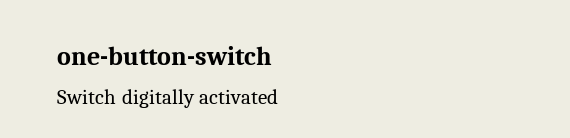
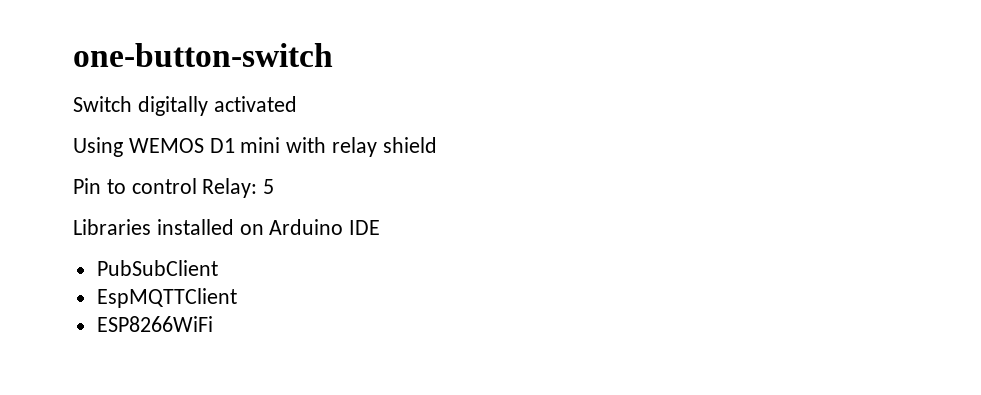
+ Using WEMOS D1 mini with relay shield
+ Pin to control Relay: 5
+ Libraries installed on Arduino IDE
+ PubSubClient
+ EspMQTTClient
+ ESP8266WiFi

